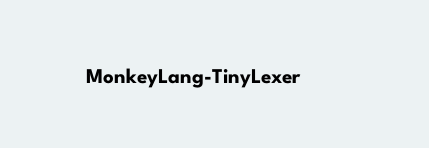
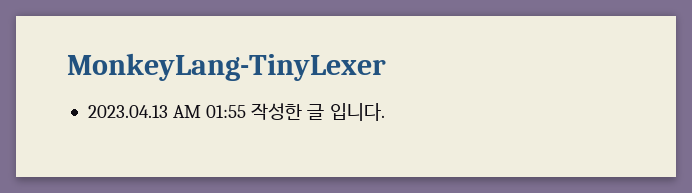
+ 2023.04.13 AM 01:55 작성한 글 입니다.

